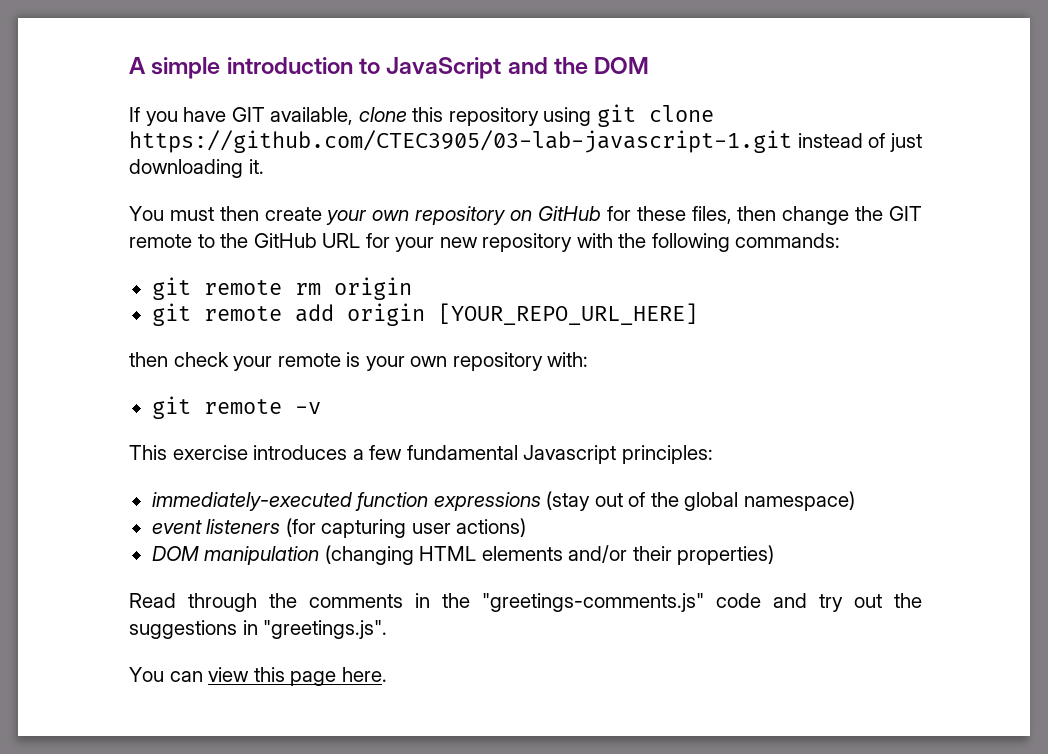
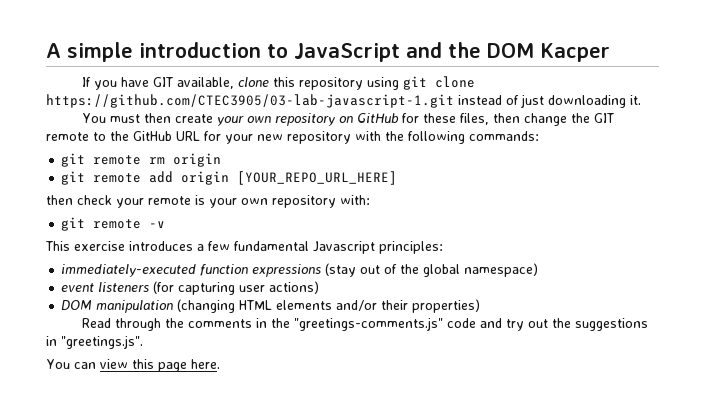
- A simple introduction to JavaScript and the DOM
+ A simple introduction to JavaScript and the DOM Kacper

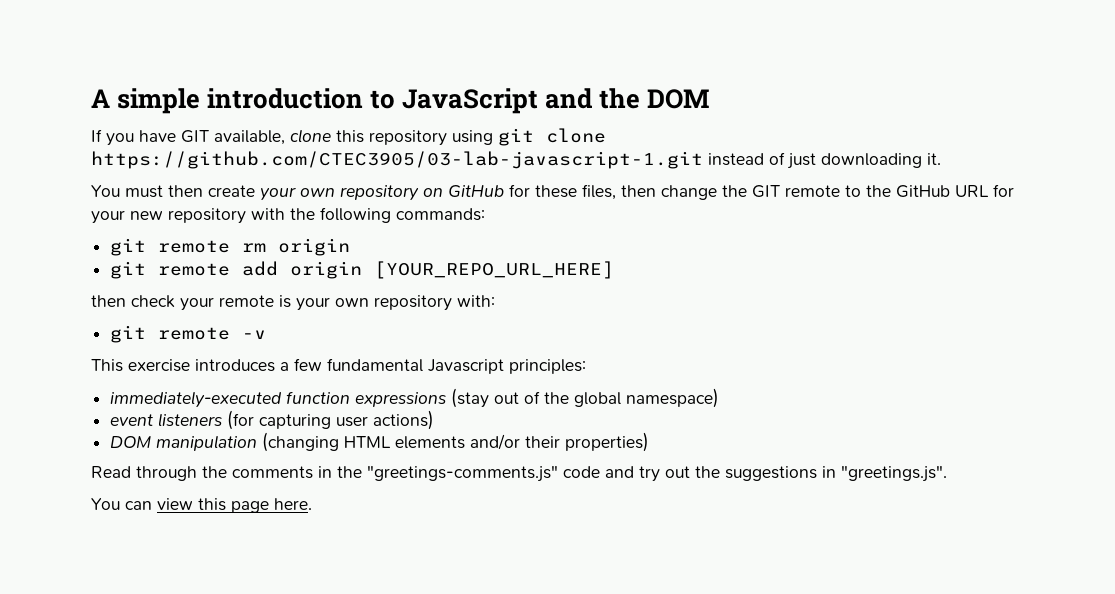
- A simple introduction to JavaScript and the DOM Kacper
+ A simple introduction to JavaScript and the DOM

